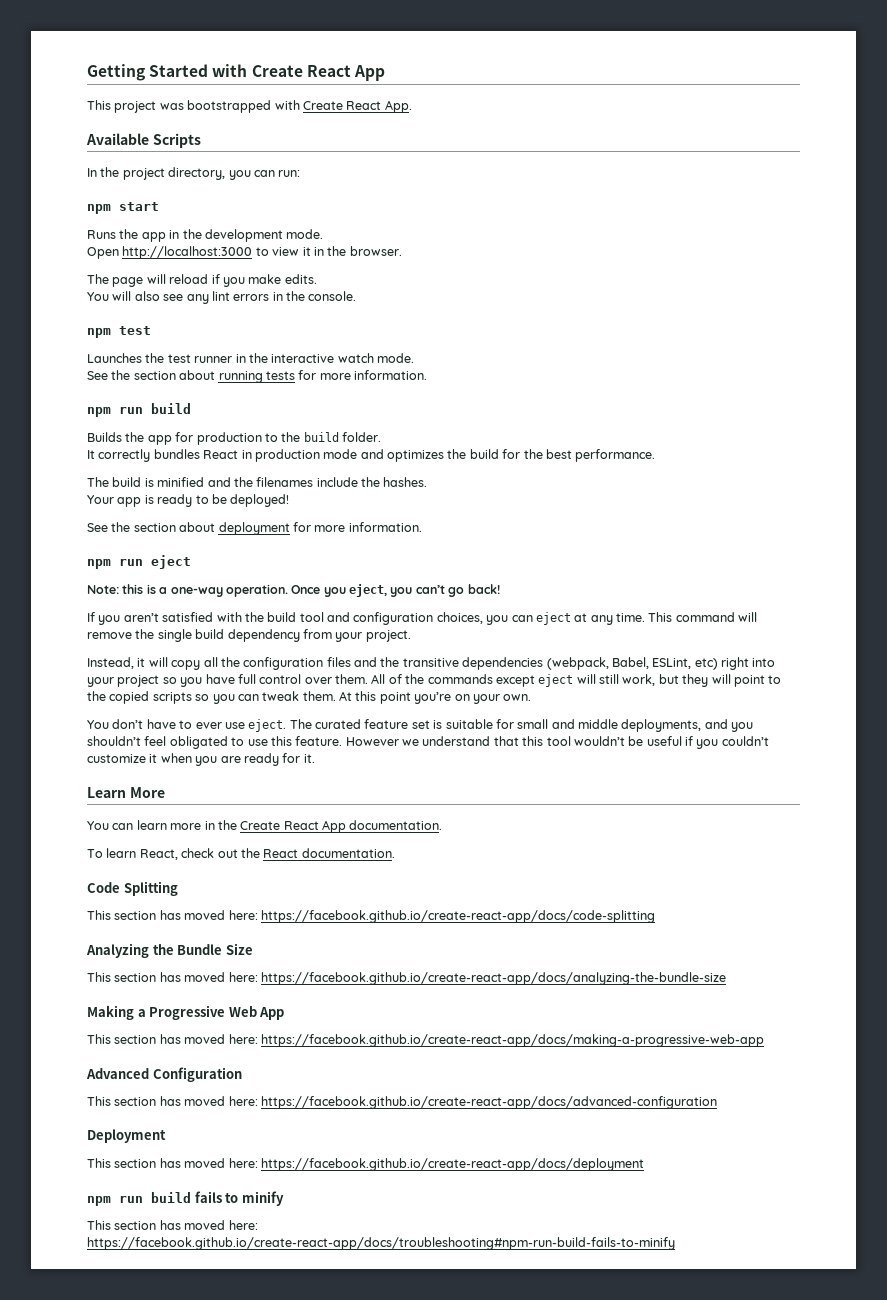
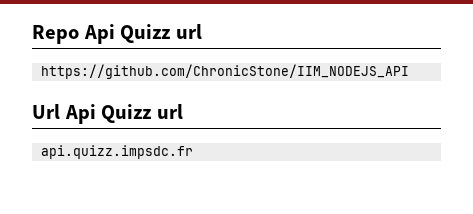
- Getting Started with Create React App
- This project was bootstrapped with Create React App.
- Available Scripts
- In the project directory, you can run:
- npm start
- Runs the app in the development mode.
- Open http://localhost:3000 to view it in the browser.
- The page will reload if you make edits.
- You will also see any lint errors in the console.
- npm test
- Launches the test runner in the interactive watch mode.
- See the section about running tests for more information.
- npm run build
- Builds the app for production to the build folder.
- It correctly bundles React in production mode and optimizes the build for the best performance.
- The build is minified and the filenames include the hashes.
- Your app is ready to be deployed!
- See the section about deployment for more information.
- npm run eject
- Note: this is a one-way operation. Once you eject, you can’t go back!
- If you aren’t satisfied with the build tool and configuration choices, you can eject at any time. This command will remove the single build dependency from your project.
- Instead, it will copy all the configuration files and the transitive dependencies (webpack, Babel, ESLint, etc) right into your project so you have full control over them. All of the commands except eject will still work, but they will point to the copied scripts so you can tweak them. At this point you’re on your own.
- You don’t have to ever use eject. The curated feature set is suitable for small and middle deployments, and you shouldn’t feel obligated to use this feature. However we understand that this tool wouldn’t be useful if you couldn’t customize it when you are ready for it.
- Learn More
- You can learn more in the Create React App documentation.
- To learn React, check out the React documentation.
- Code Splitting
- This section has moved here: https://facebook.github.io/create-react-app/docs/code-splitting
- Analyzing the Bundle Size
- This section has moved here: https://facebook.github.io/create-react-app/docs/analyzing-the-bundle-size
- Making a Progressive Web App
- This section has moved here: https://facebook.github.io/create-react-app/docs/making-a-progressive-web-app
- Advanced Configuration
- This section has moved here: https://facebook.github.io/create-react-app/docs/advanced-configuration
- Deployment
- This section has moved here: https://facebook.github.io/create-react-app/docs/deployment
- npm run build fails to minify
- This section has moved here: https://facebook.github.io/create-react-app/docs/troubleshooting#npm-run-build-fails-to-minify
+ Repo Api Quizz url
+ https://github.com/ChronicStone/IIM_NODEJS_API
+ Url Api Quizz url
+ api.quizz.impsdc.fr

